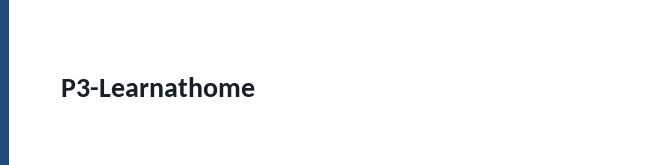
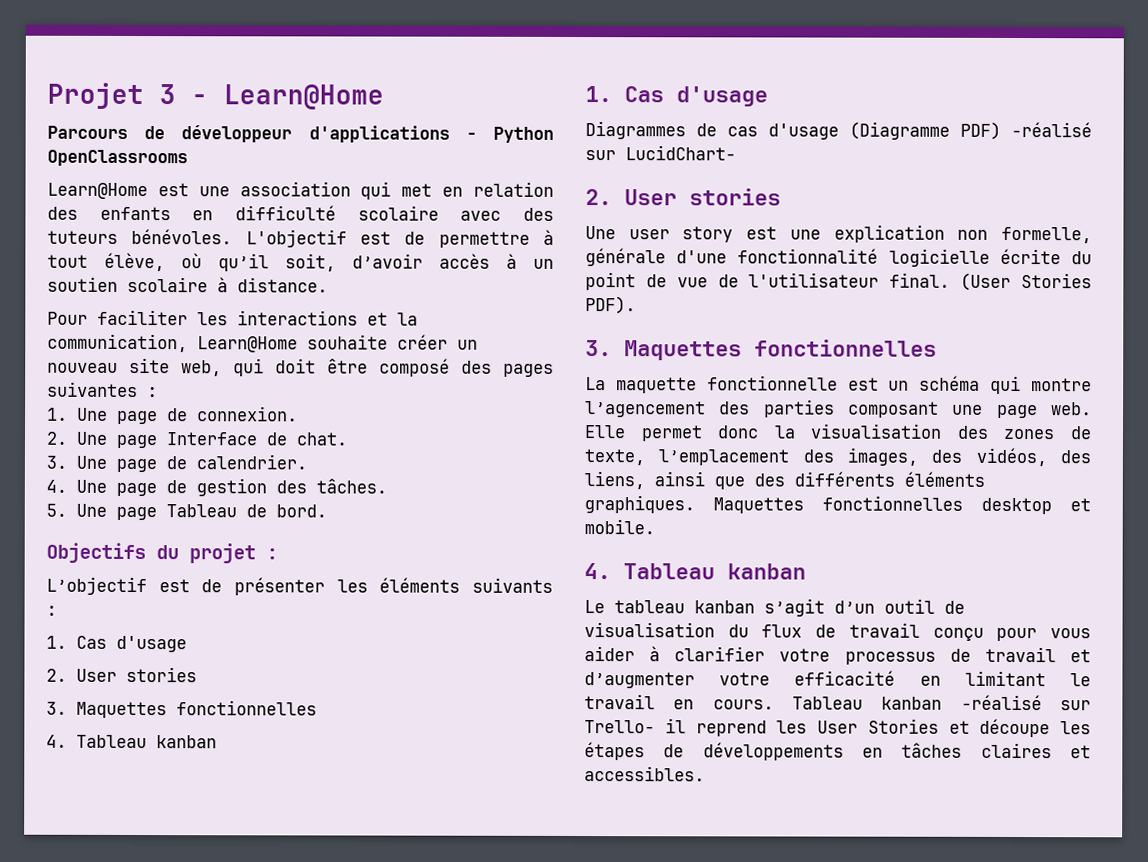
- P3-Learnathome
+ Projet 3 - Learn@Home
+ Parcours de développeur d'applications - Python OpenClassrooms
+ Learn@Home est une association qui met en relation des enfants en difficulté scolaire avec des tuteurs bénévoles. L'objectif est de permettre à tout élève, où qu’il soit, d’avoir accès à un soutien scolaire à distance.
+ Pour faciliter les interactions et la communication, Learn@Home souhaite créer un nouveau site web, qui doit être composé des pages suivantes :
+ 1. Une page de connexion.
+ 2. Une page Interface de chat.
+ 3. Une page de calendrier.
+ 4. Une page de gestion des tâches.
+ 5. Une page Tableau de bord.
+ Objectifs du projet :
+ L’objectif est de présenter les éléments suivants :
+ 1. Cas d'usage
+ 2. User stories
+ 3. Maquettes fonctionnelles
+ 4. Tableau kanban
+ 1. Cas d'usage
+ Diagrammes de cas d'usage (Diagramme PDF) -réalisé sur LucidChart-
+ 2. User stories
+ Une user story est une explication non formelle, générale d'une fonctionnalité logicielle écrite du point de vue de l'utilisateur final. (User Stories PDF).
+ 3. Maquettes fonctionnelles
+ La maquette fonctionnelle est un schéma qui montre l’agencement des parties composant une page web. Elle permet donc la visualisation des zones de texte, l’emplacement des images, des vidéos, des liens, ainsi que des différents éléments graphiques. Maquettes fonctionnelles desktop et mobile.
+ 4. Tableau kanban
+ Le tableau kanban s’agit d’un outil de visualisation du flux de travail conçu pour vous aider à clarifier votre processus de travail et d’augmenter votre efficacité en limitant le travail en cours. Tableau kanban -réalisé sur Trello- il reprend les User Stories et découpe les étapes de développements en tâches claires et accessibles.

